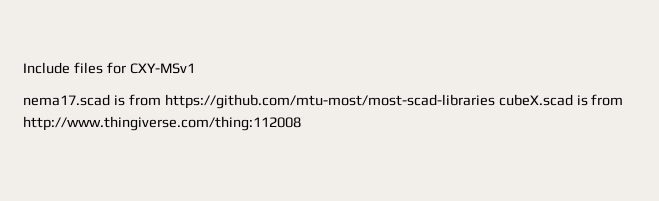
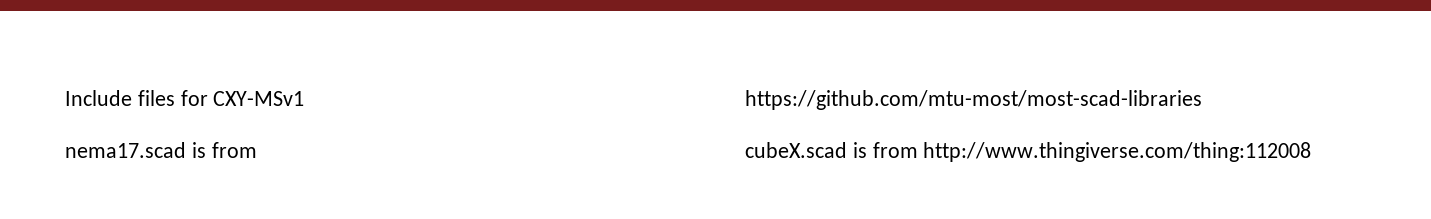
- nema17.scad is from https://github.com/mtu-most/most-scad-libraries cubeX.scad is from http://www.thingiverse.com/thing:112008
+ nema17.scad is from https://github.com/mtu-most/most-scad-libraries
+ cubeX.scad is from http://www.thingiverse.com/thing:112008

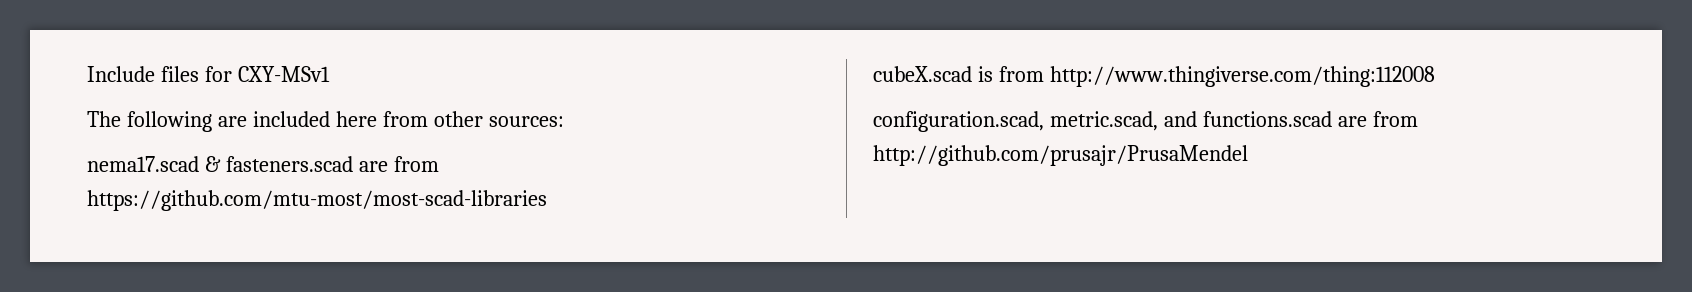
- nema17.scad is from https://github.com/mtu-most/most-scad-libraries
+ The following are included here from other sources:
+ nema17.scad & fasteners.scad are from https://github.com/mtu-most/most-scad-libraries
+ configuration.scad, metric.scad, and functions.scad are from http://github.com/prusajr/PrusaMendel

